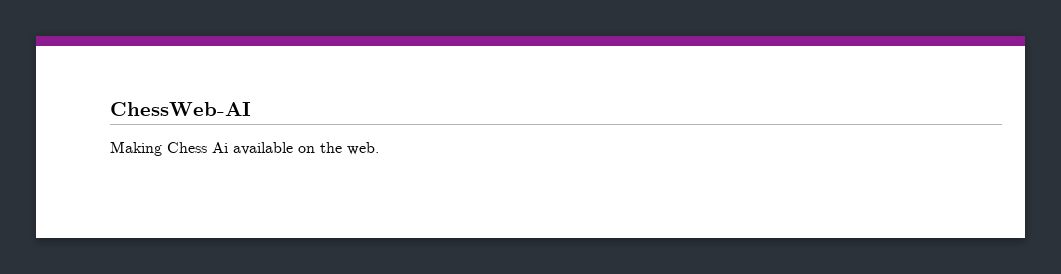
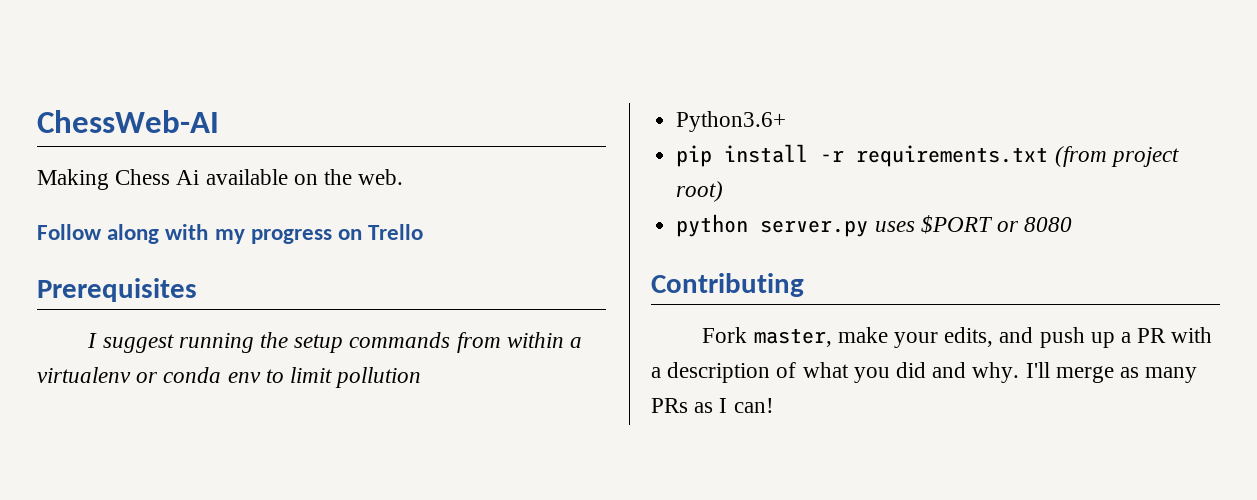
+ Follow along with my progress on Trello
+ Prerequisites
+ I suggest running the setup commands from within a virtualenv or conda env to limit pollution
+ Python3.6+
+ pip install -r requirements.txt (from project root)
+ python server.py uses $PORT or 8080
+ Contributing
+ Fork master, make your edits, and push up a PR with a description of what you did and why. I'll merge as many PRs as I can!

